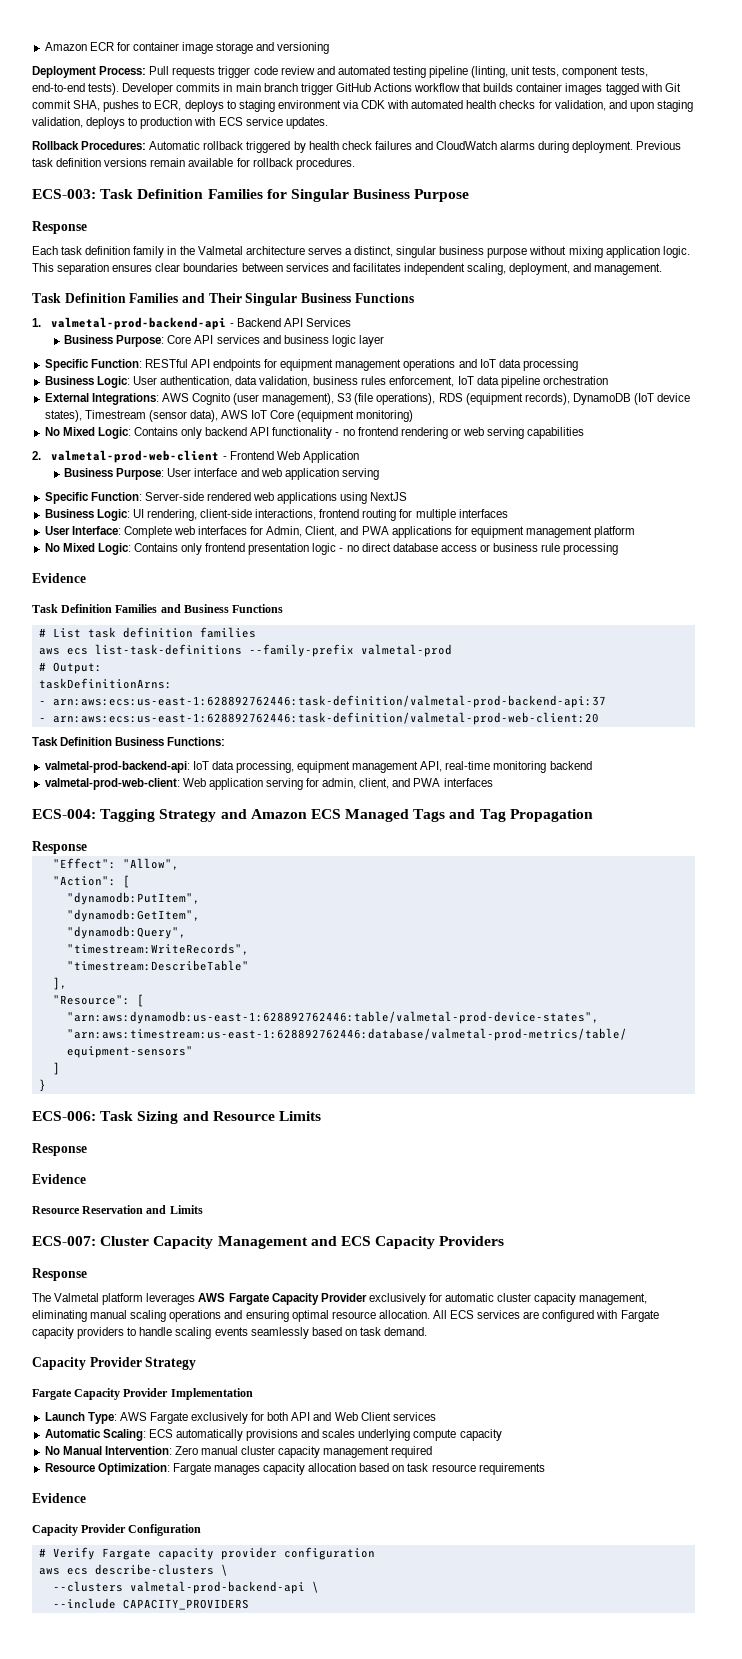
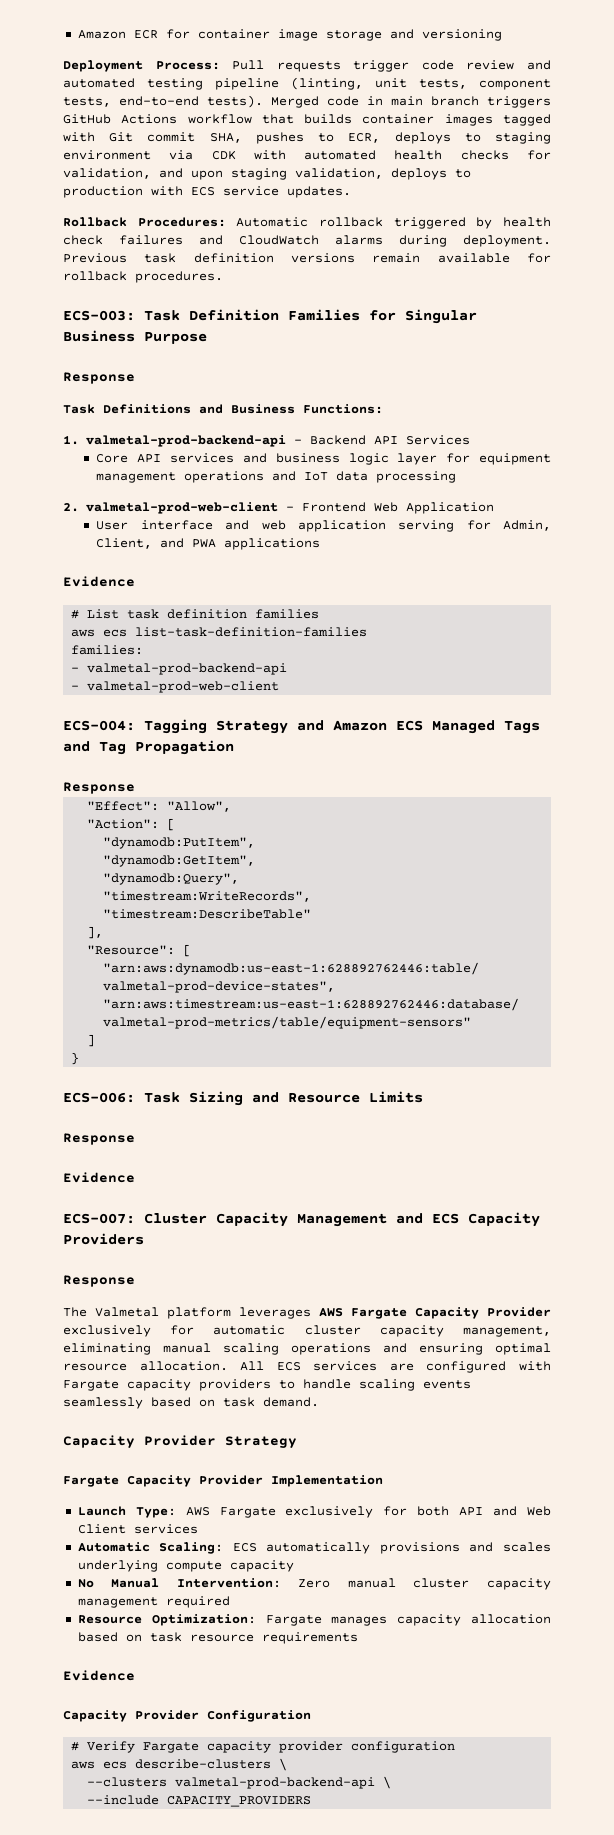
- Developer commits in main branch trigger GitHub Actions workflow that builds container images tagged with Git commit SHA, pushes to ECR, deploys to staging environment via CDK with automated health checks for validation, and upon staging validation, deploys to production with ECS service updates.
+ Merged code in main branch triggers GitHub Actions workflow that builds container images tagged with Git commit SHA, pushes to ECR, deploys to staging environment via CDK with automated health checks for validation, and upon staging validation, deploys to production with ECS service updates.
- Each task definition family in the Valmetal architecture serves a distinct, singular business purpose without mixing application logic. This separation ensures clear boundaries between services and facilitates independent scaling, deployment, and management.
- Task Definition Families and Their Singular Business Functions
+ Task Definitions and Business Functions:
- Business Purpose: Core API services and business logic layer
- Specific Function: RESTful API endpoints for equipment management operations and IoT data processing
+ Core API services and business logic layer for equipment management operations and IoT data processing
- Business Logic: User authentication, data validation, business rules enforcement, IoT data pipeline orchestration
- External Integrations: AWS Cognito (user management), S3 (file operations), RDS (equipment records), DynamoDB (IoT device states), Timestream (sensor data), AWS IoT Core (equipment monitoring)
- No Mixed Logic: Contains only backend API functionality - no frontend rendering or web serving capabilities
- Business Purpose: User interface and web application serving
- Specific Function: Server-side rendered web applications using NextJS
- Business Logic: UI rendering, client-side interactions, frontend routing for multiple interfaces
- User Interface: Complete web interfaces for Admin, Client, and PWA applications for equipment management platform
- No Mixed Logic: Contains only frontend presentation logic - no direct database access or business rule processing
+ User interface and web application serving for Admin, Client, and PWA applications
  Evidence
- Task Definition Families and Business Functions
- aws ecs list-task-definitions --family-prefix valmetal-prod
- # Output:
- taskDefinitionArns:
- - arn:aws:ecs:us-east-1:628892762446:task-definition/valmetal-prod-backend-api:37
- - arn:aws:ecs:us-east-1:628892762446:task-definition/valmetal-prod-web-client:20
- Task Definition Business Functions:
- valmetal-prod-backend-api: IoT data processing, equipment management API, real-time monitoring backend
- valmetal-prod-web-client: Web application serving for admin, client, and PWA interfaces
+ aws ecs list-task-definition-families
+ families:
+ - valmetal-prod-backend-api
+ - valmetal-prod-web-client
- Resource Reservation and Limits

